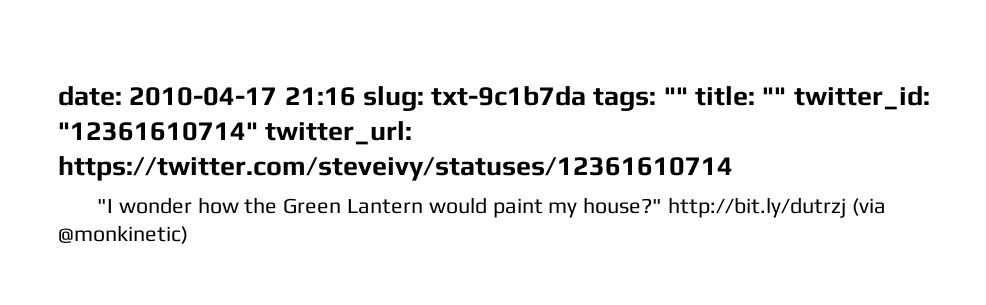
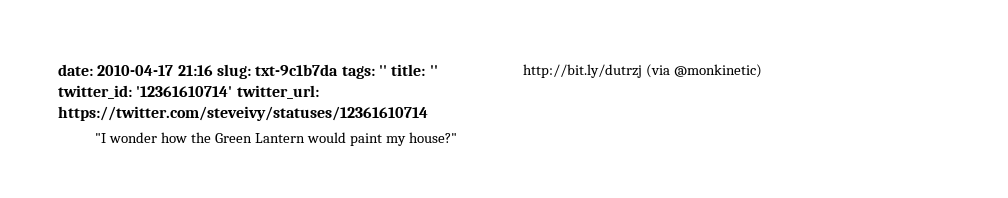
- date: 2010-04-17 21:16 slug: txt-9c1b7da tags: "" title: "" twitter_id: "12361610714" twitter_url: https://twitter.com/steveivy/statuses/12361610714
+ date: 2010-04-17 21:16 slug: txt-9c1b7da tags: '' title: '' twitter_id: '12361610714' twitter_url: https://twitter.com/steveivy/statuses/12361610714

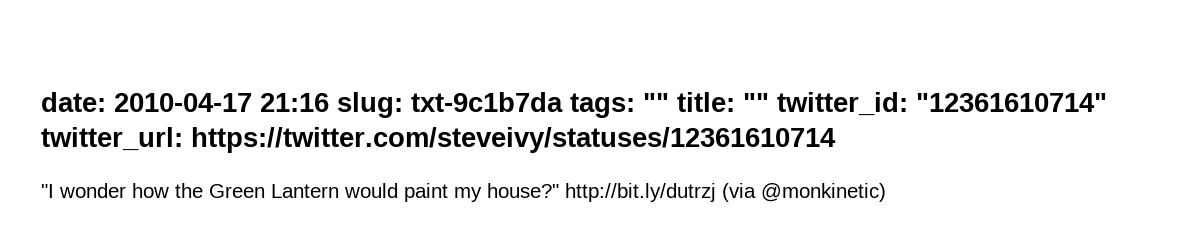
- date: 2010-04-17 21:16 slug: txt-9c1b7da tags: '' title: '' twitter_id: '12361610714' twitter_url: https://twitter.com/steveivy/statuses/12361610714
+ date: 2010-04-17 21:16 slug: txt-9c1b7da tags: "" title: "" twitter_id: "12361610714" twitter_url: https://twitter.com/steveivy/statuses/12361610714

